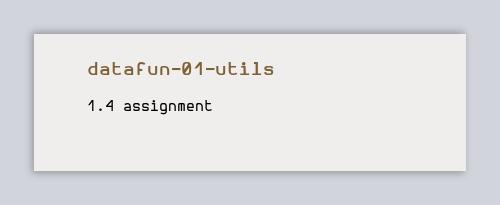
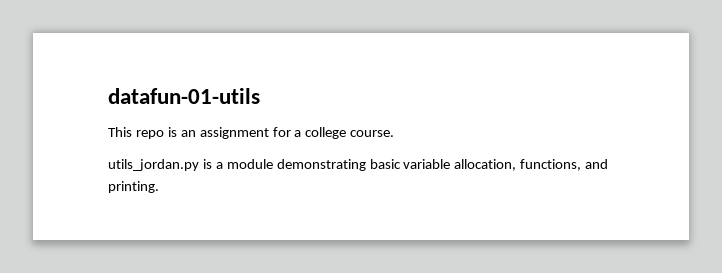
- 1.4 assignment
+ This repo is an assignment for a college course.
+ utils_jordan.py is a module demonstrating basic variable allocation, functions, and printing.

